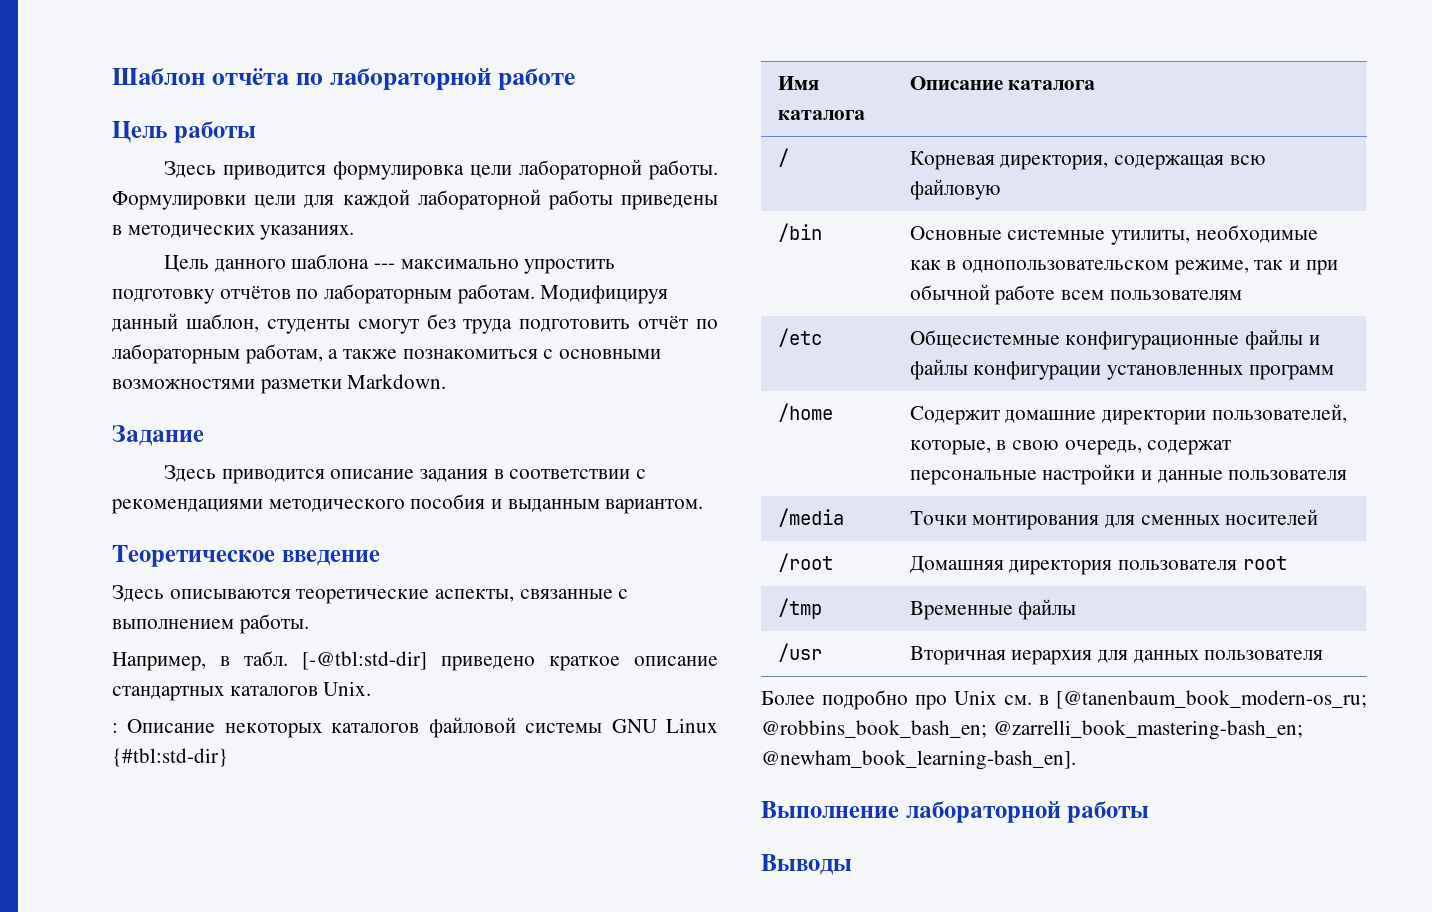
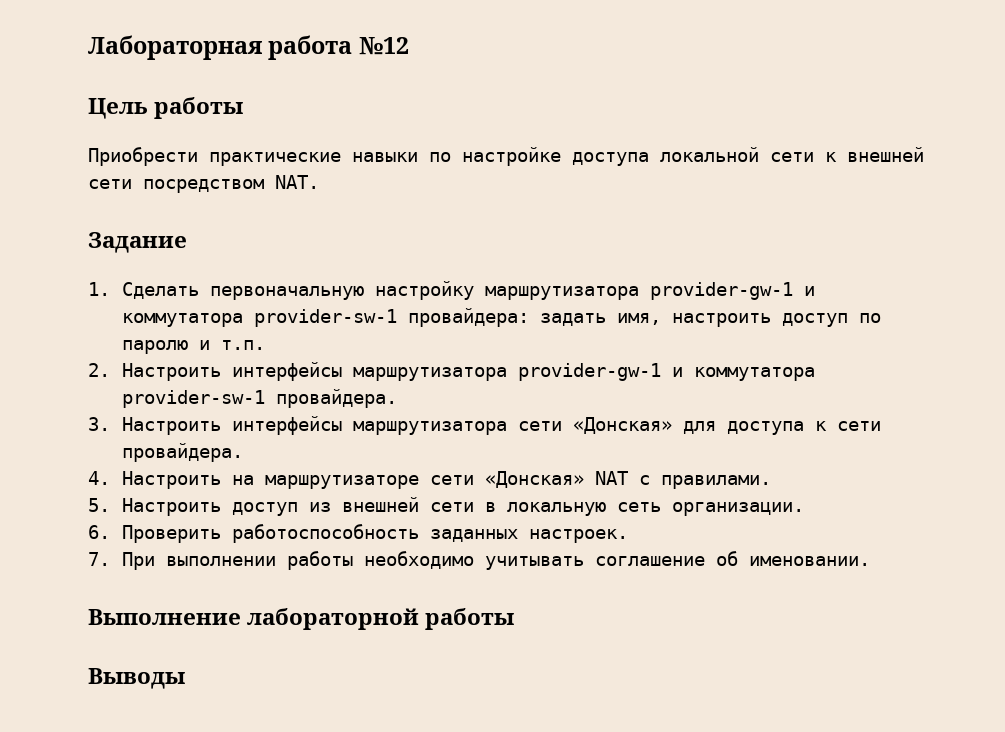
- Шаблон отчёта по лабораторной работе
+ Лабораторная работа №12
  Цель работы
- Здесь приводится формулировка цели лабораторной работы. Формулировки цели для каждой лабораторной работы приведены в методических указаниях.
- Цель данного шаблона --- максимально упростить подготовку отчётов по лабораторным работам. Модифицируя данный шаблон, студенты смогут без труда подготовить отчёт по лабораторным работам, а также познакомиться с основными возможностями разметки Markdown.
+ Приобрести практические навыки по настройке доступа локальной сети к внешней сети посредством NAT.
  Задание
- Здесь приводится описание задания в соответствии с рекомендациями методического пособия и выданным вариантом.
- Теоретическое введение
- Здесь описываются теоретические аспекты, связанные с выполнением работы.
- Например, в табл. [-@tbl:std-dir] приведено краткое описание стандартных каталогов Unix.
- : Описание некоторых каталогов файловой системы GNU Linux {#tbl:std-dir}
- Имя каталога | Описание каталога
- / | Корневая директория, содержащая всю файловую
- /bin | Основные системные утилиты, необходимые как в однопользовательском режиме, так и при обычной работе всем пользователям
- /etc | Общесистемные конфигурационные файлы и файлы конфигурации установленных программ
- /home | Содержит домашние директории пользователей, которые, в свою очередь, содержат персональные настройки и данные пользователя
- /media | Точки монтирования для сменных носителей
- /root | Домашняя директория пользователя root
- /tmp | Временные файлы
- /usr | Вторичная иерархия для данных пользователя
- Более подробно про Unix см. в [@tanenbaum_book_modern-os_ru; @robbins_book_bash_en; @zarrelli_book_mastering-bash_en; @newham_book_learning-bash_en].
+ 1. Сделать первоначальную настройку маршрутизатора provider-gw-1 и коммутатора provider-sw-1 провайдера: задать имя, настроить доступ по паролю и т.п.
+ 2. Настроить интерфейсы маршрутизатора provider-gw-1 и коммутатора provider-sw-1 провайдера.
+ 3. Настроить интерфейсы маршрутизатора сети «Донская» для доступа к сети провайдера.
+ 4. Настроить на маршрутизаторе сети «Донская» NAT с правилами.
+ 5. Настроить доступ из внешней сети в локальную сеть организации.
+ 6. Проверить работоспособность заданных настроек.
+ 7. При выполнении работы необходимо учитывать соглашение об именовании.

